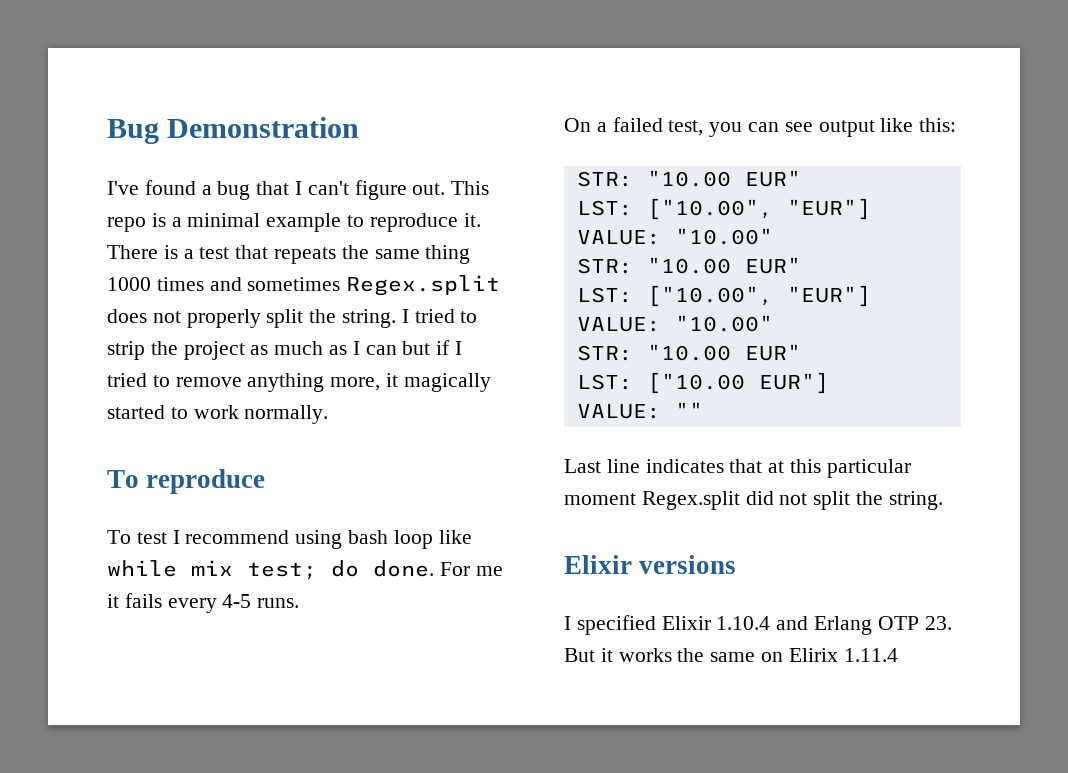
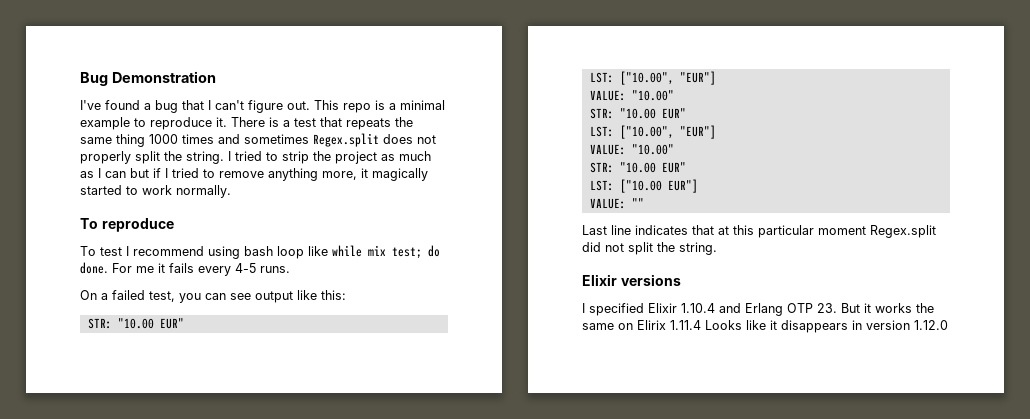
- I specified Elixir 1.10.4 and Erlang OTP 23. But it works the same on Elirix 1.11.4
+ I specified Elixir 1.10.4 and Erlang OTP 23. But it works the same on Elirix 1.11.4 Looks like it disappears in version 1.12.0

